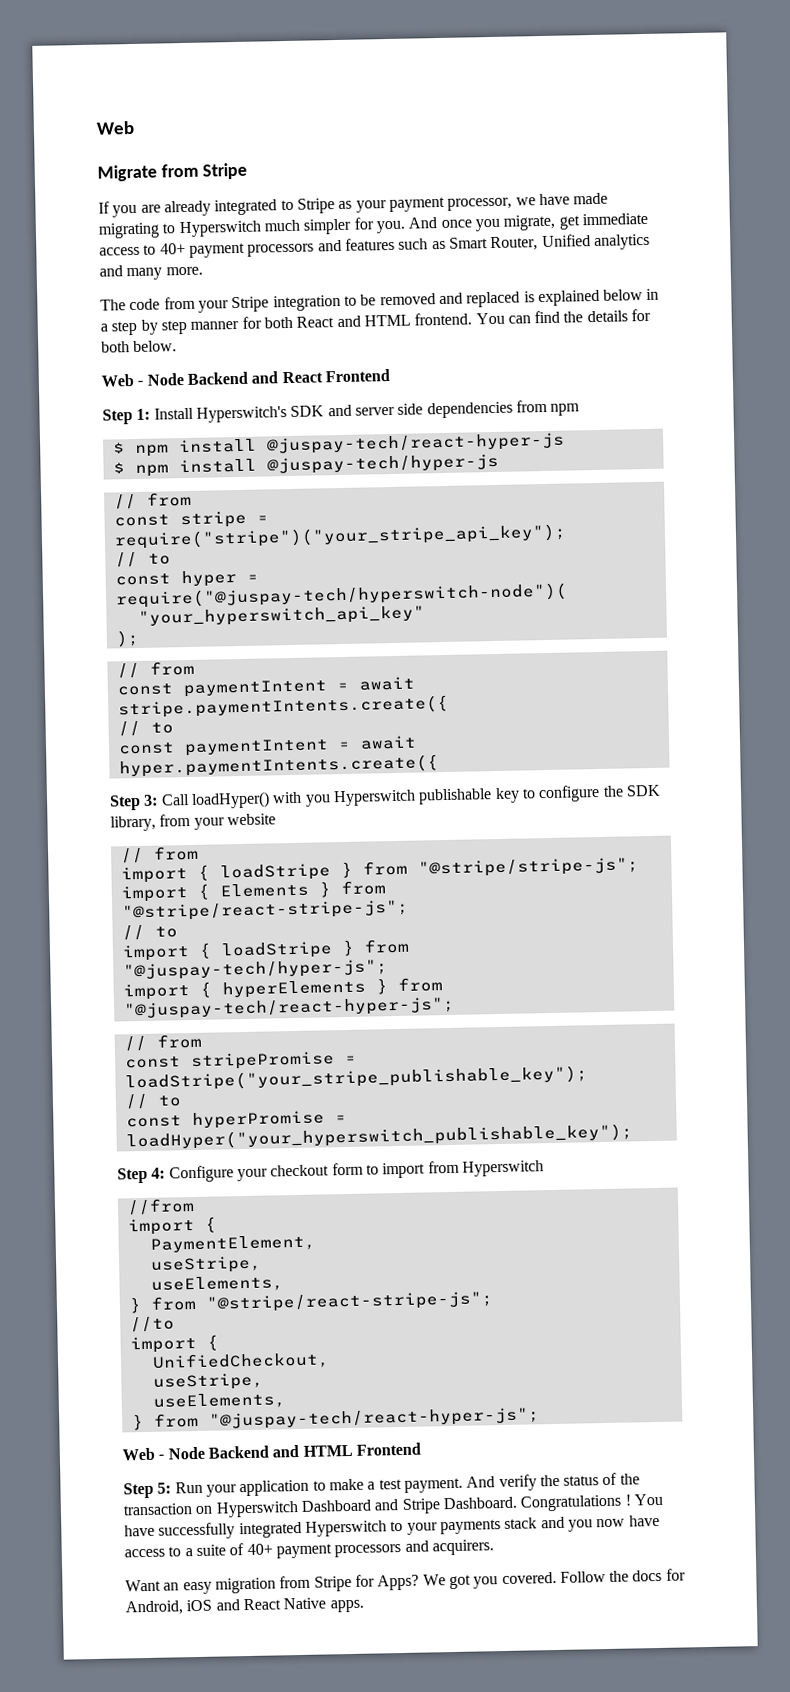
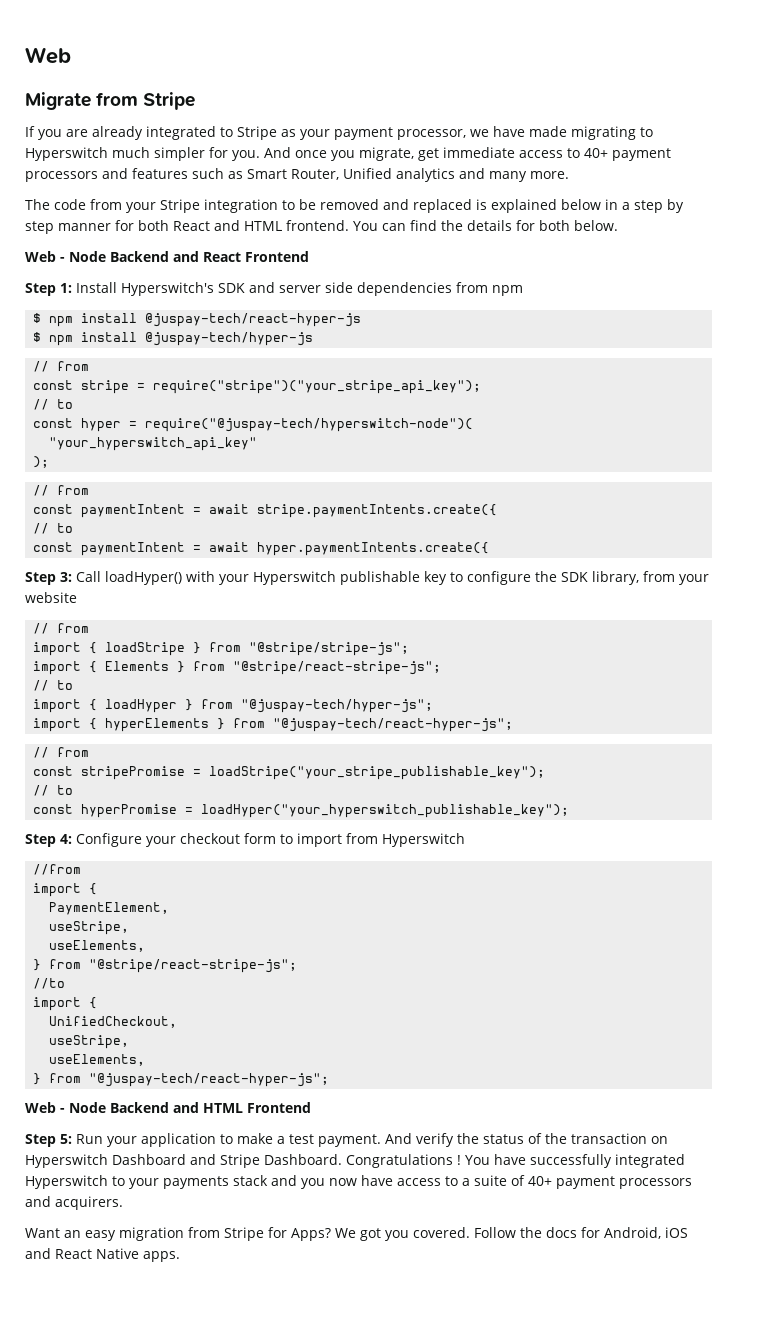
- Step 3: Call loadHyper() with you Hyperswitch publishable key to configure the SDK library, from your website
+ Step 3: Call loadHyper() with your Hyperswitch publishable key to configure the SDK library, from your website
- import { loadStripe } from "@juspay-tech/hyper-js";
+ import { loadHyper } from "@juspay-tech/hyper-js";

